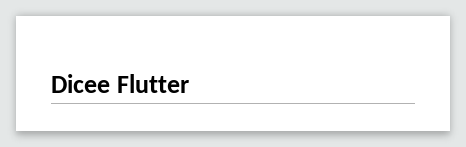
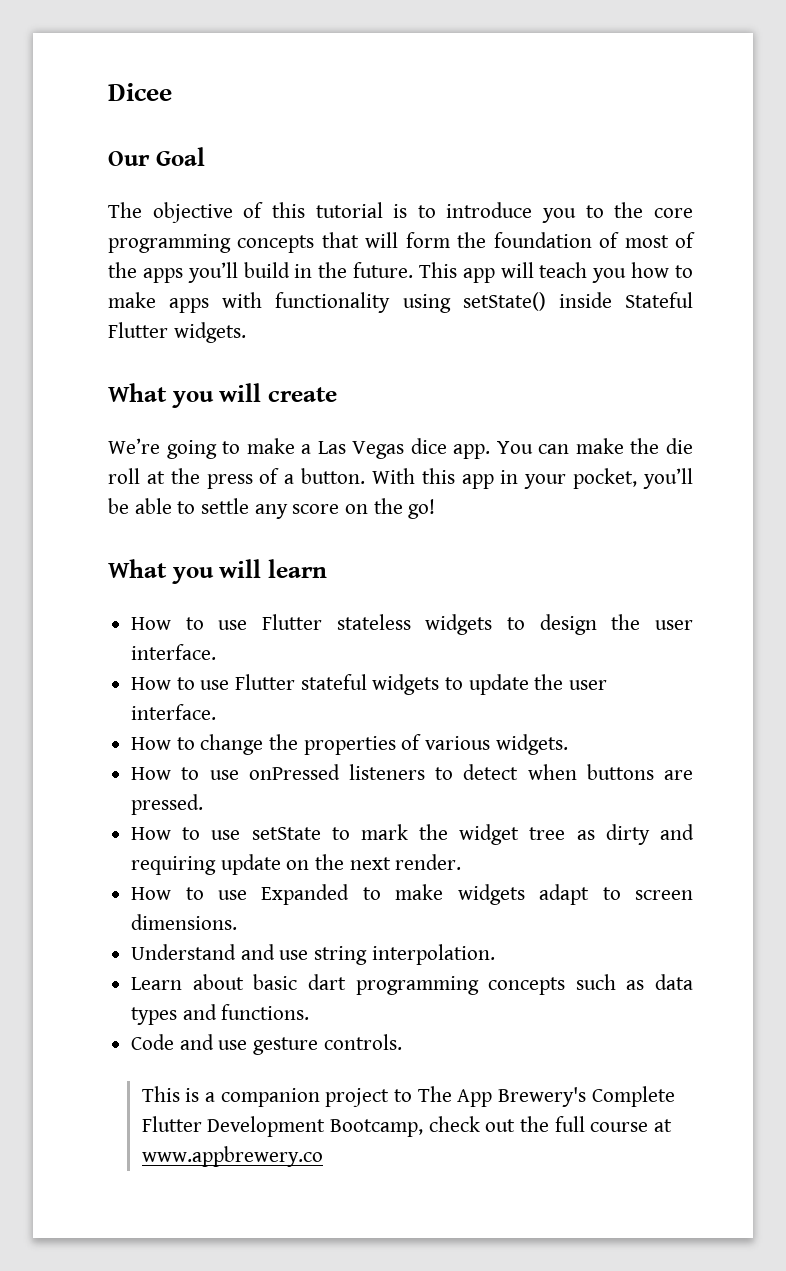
- Dicee Flutter
+ Dicee
+ Our Goal
+ The objective of this tutorial is to introduce you to the core programming concepts that will form the foundation of most of the apps you’ll build in the future. This app will teach you how to make apps with functionality using setState() inside Stateful Flutter widgets.
+ What you will create
+ We’re going to make a Las Vegas dice app. You can make the die roll at the press of a button. With this app in your pocket, you’ll be able to settle any score on the go!
+ What you will learn
+ How to use Flutter stateless widgets to design the user interface.
+ How to use Flutter stateful widgets to update the user interface.
+ How to change the properties of various widgets.
+ How to use onPressed listeners to detect when buttons are pressed.
+ How to use setState to mark the widget tree as dirty and requiring update on the next render.
+ How to use Expanded to make widgets adapt to screen dimensions.
+ Understand and use string interpolation.
+ Learn about basic dart programming concepts such as data types and functions.
+ Code and use gesture controls.
+ This is a companion project to The App Brewery's Complete Flutter Development Bootcamp, check out the full course at www.appbrewery.co

